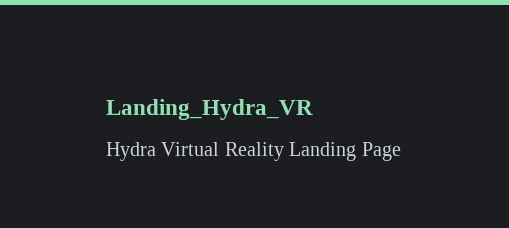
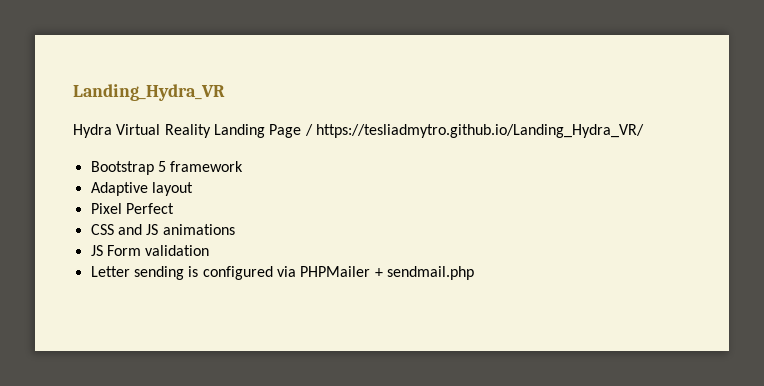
- Hydra Virtual Reality Landing Page
+ Hydra Virtual Reality Landing Page / https://tesliadmytro.github.io/Landing_Hydra_VR/
+ Bootstrap 5 framework
+ Adaptive layout
+ Pixel Perfect
+ CSS and JS animations
+ JS Form validation
+ Letter sending is configured via PHPMailer + sendmail.php

